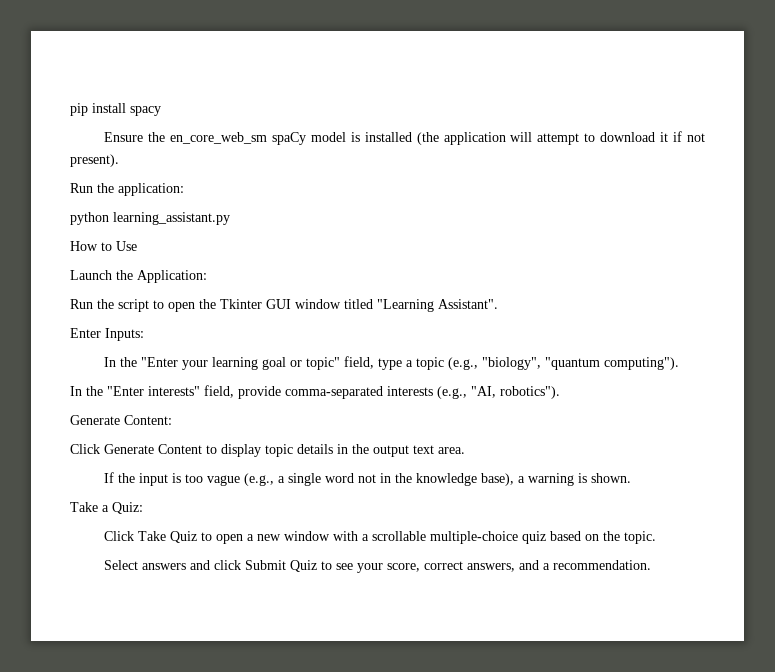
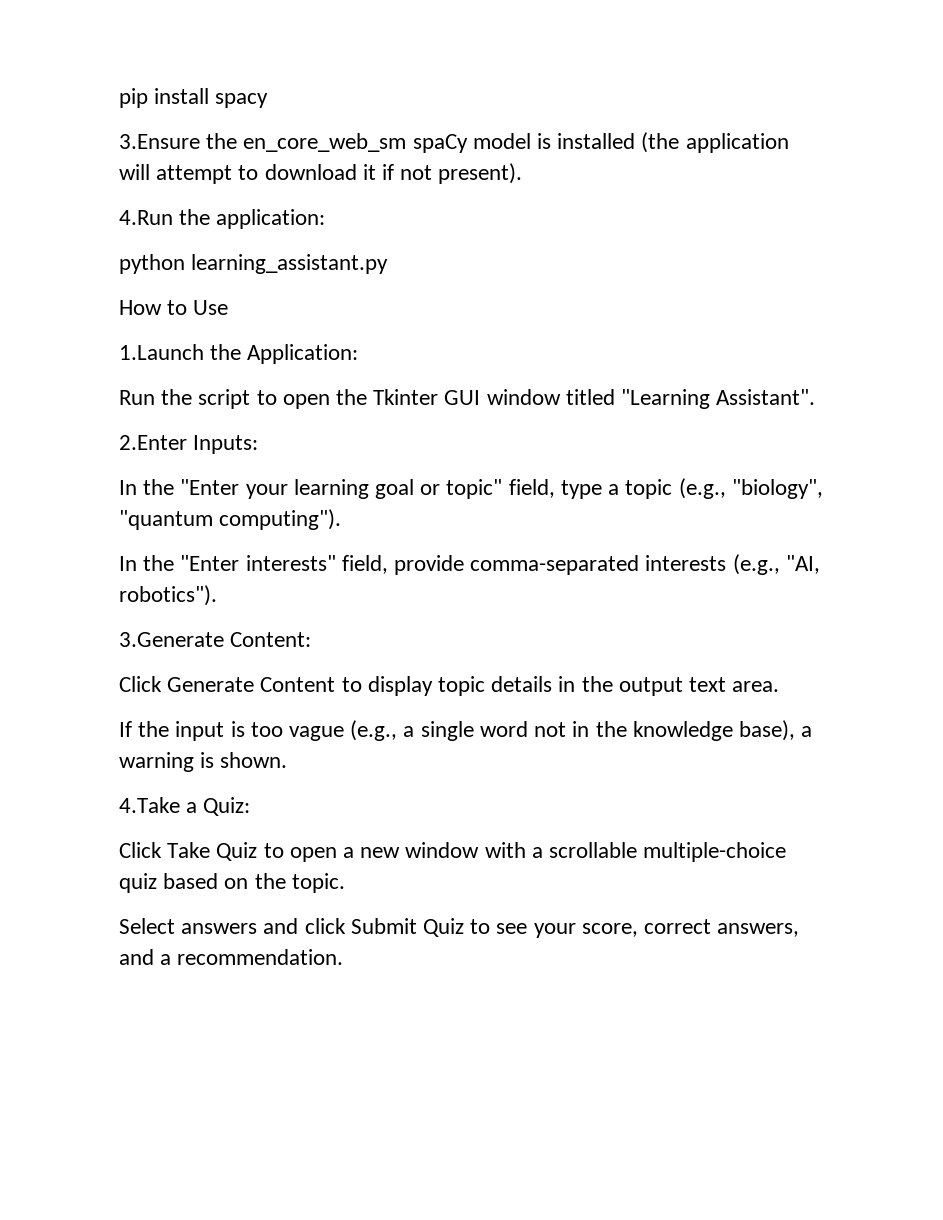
- Ensure the en_core_web_sm spaCy model is installed (the application will attempt to download it if not present).
+ 3.Ensure the en_core_web_sm spaCy model is installed (the application will attempt to download it if not present).
- Run the application:
+ 4.Run the application:
- Launch the Application:
+ 1.Launch the Application:
- Enter Inputs:
+ 2.Enter Inputs:
- Generate Content:
+ 3.Generate Content:
- Take a Quiz:
+ 4.Take a Quiz:

